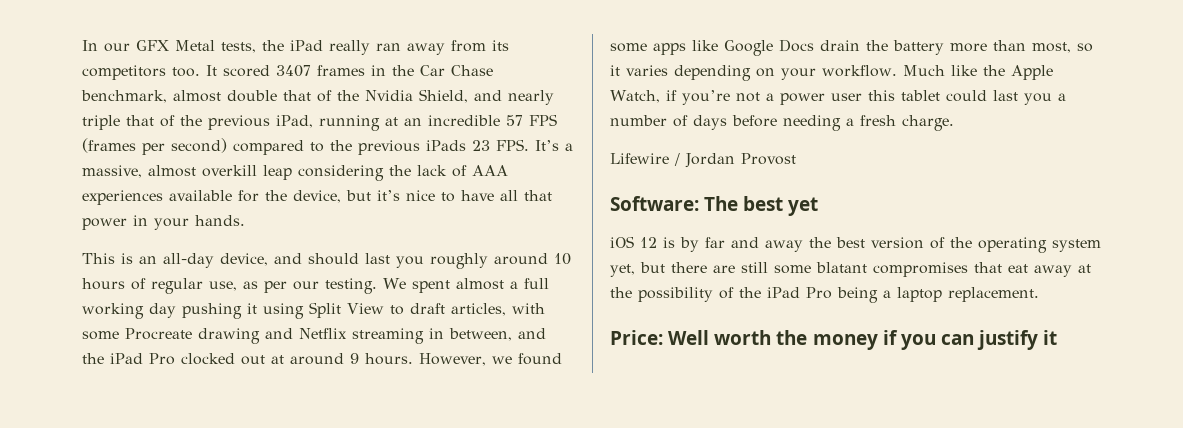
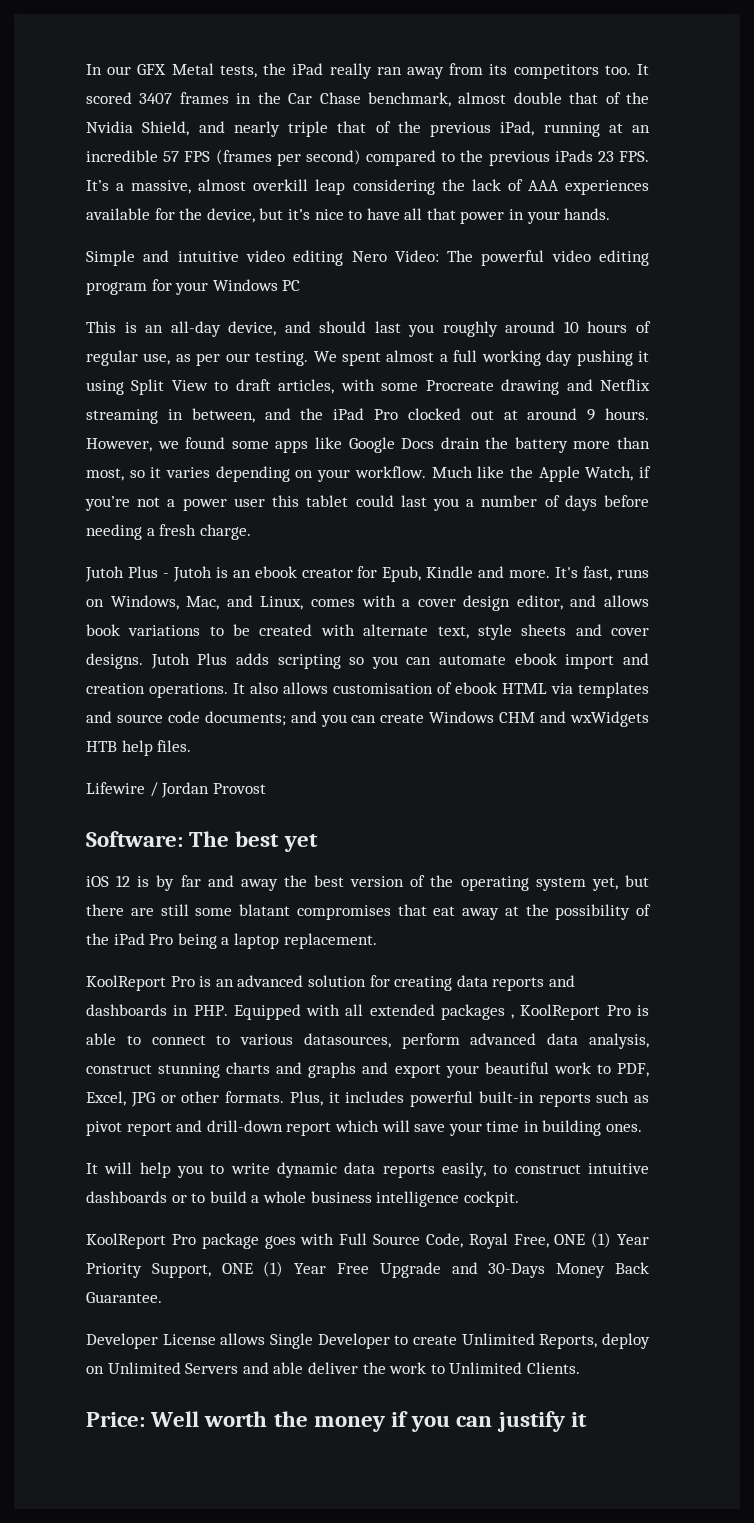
+ Simple and intuitive video editing Nero Video: The powerful video editing program for your Windows PC
+ Jutoh Plus - Jutoh is an ebook creator for Epub, Kindle and more. It's fast, runs on Windows, Mac, and Linux, comes with a cover design editor, and allows book variations to be created with alternate text, style sheets and cover designs. Jutoh Plus adds scripting so you can automate ebook import and creation operations. It also allows customisation of ebook HTML via templates and source code documents; and you can create Windows CHM and wxWidgets HTB help files.
+ KoolReport Pro is an advanced solution for creating data reports and dashboards in PHP. Equipped with all extended packages , KoolReport Pro is able to connect to various datasources, perform advanced data analysis, construct stunning charts and graphs and export your beautiful work to PDF, Excel, JPG or other formats. Plus, it includes powerful built-in reports such as pivot report and drill-down report which will save your time in building ones.
+ It will help you to write dynamic data reports easily, to construct intuitive dashboards or to build a whole business intelligence cockpit.
+ KoolReport Pro package goes with Full Source Code, Royal Free, ONE (1) Year Priority Support, ONE (1) Year Free Upgrade and 30-Days Money Back Guarantee.
+ Developer License allows Single Developer to create Unlimited Reports, deploy on Unlimited Servers and able deliver the work to Unlimited Clients.

